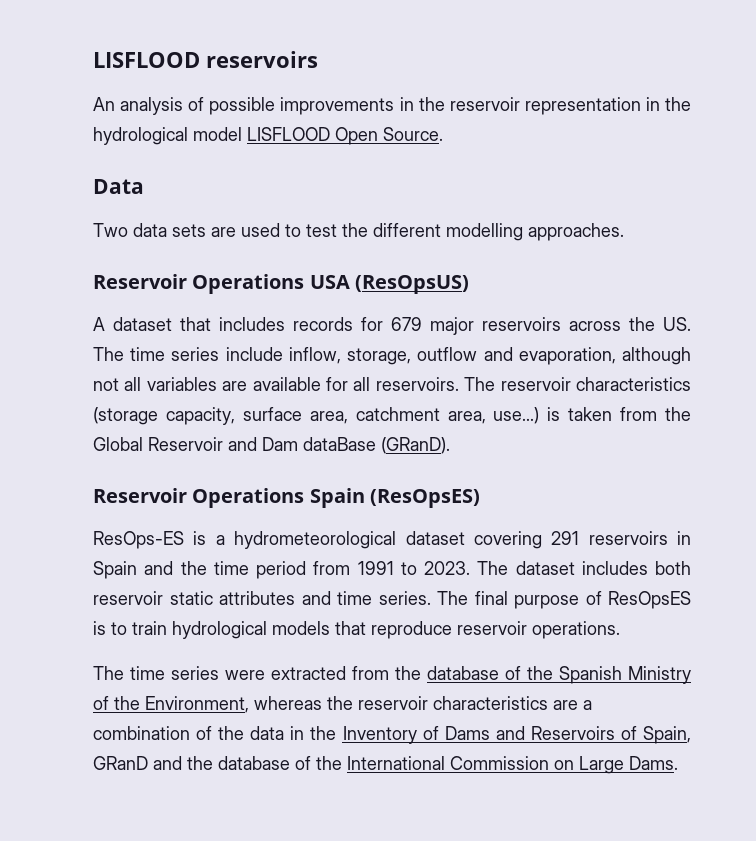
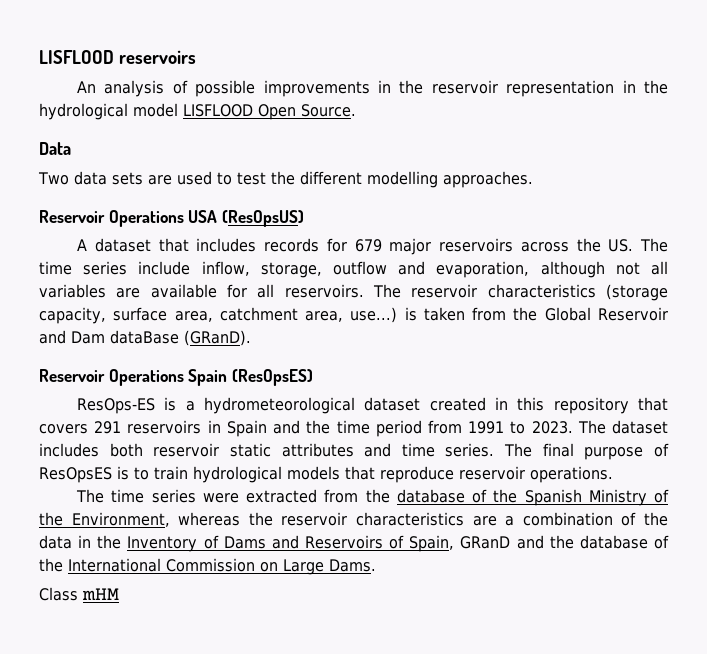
- ResOps-ES is a hydrometeorological dataset covering 291 reservoirs in Spain and the time period from 1991 to 2023.
+ ResOps-ES is a hydrometeorological dataset created in this repository that covers 291 reservoirs in Spain and the time period from 1991 to 2023.
+ Class mHM

